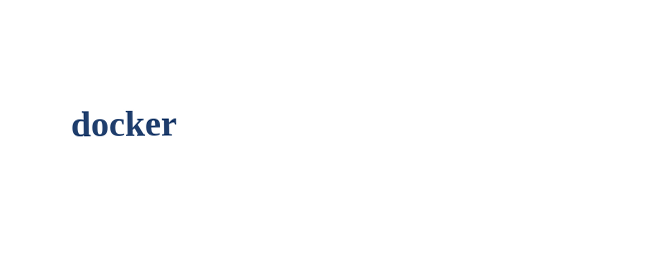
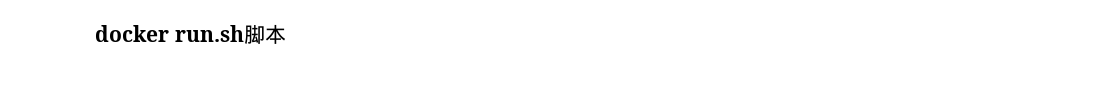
- docker
+ docker run.sh脚本

